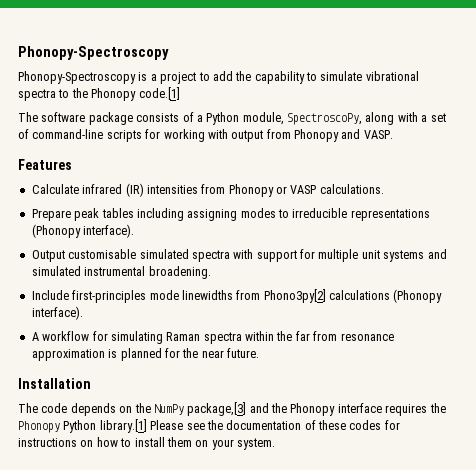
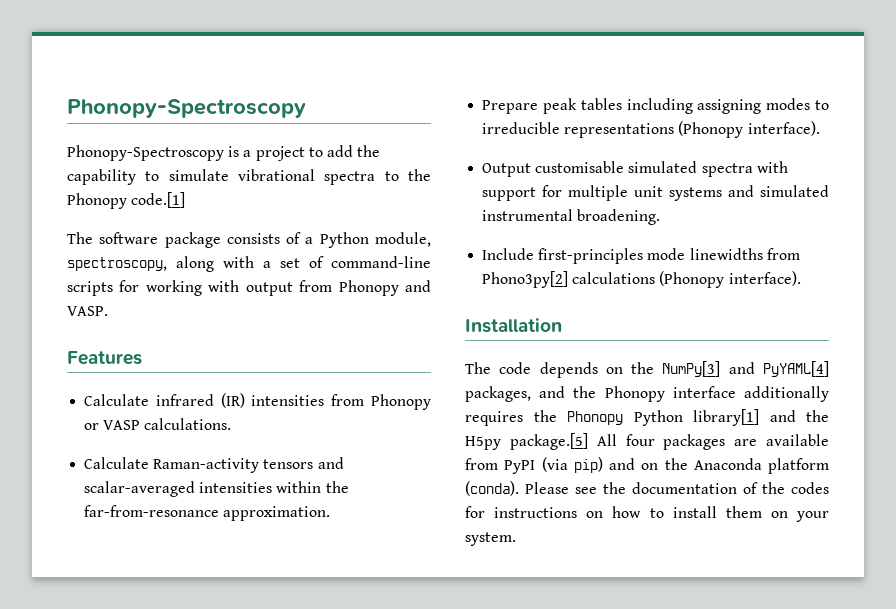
- The software package consists of a Python module, SpectroscoPy, along with a set of command-line scripts for working with output from Phonopy and VASP.
+ The software package consists of a Python module, spectroscopy, along with a set of command-line scripts for working with output from Phonopy and VASP.
+ Calculate Raman-activity tensors and scalar-averaged intensities within the far-from-resonance approximation.
- A workflow for simulating Raman spectra within the far from resonance approximation is planned for the near future.
- The code depends on the NumPy package,[3] and the Phonopy interface requires the Phonopy Python library.[1] Please see the documentation of these codes for instructions on how to install them on your system.
+ The code depends on the NumPy[3] and PyYAML[4] packages, and the Phonopy interface additionally requires the Phonopy Python library[1] and the H5py package.[5] All four packages are available from PyPI (via pip) and on the Anaconda platform (conda). Please see the documentation of the codes for instructions on how to install them on your system.

